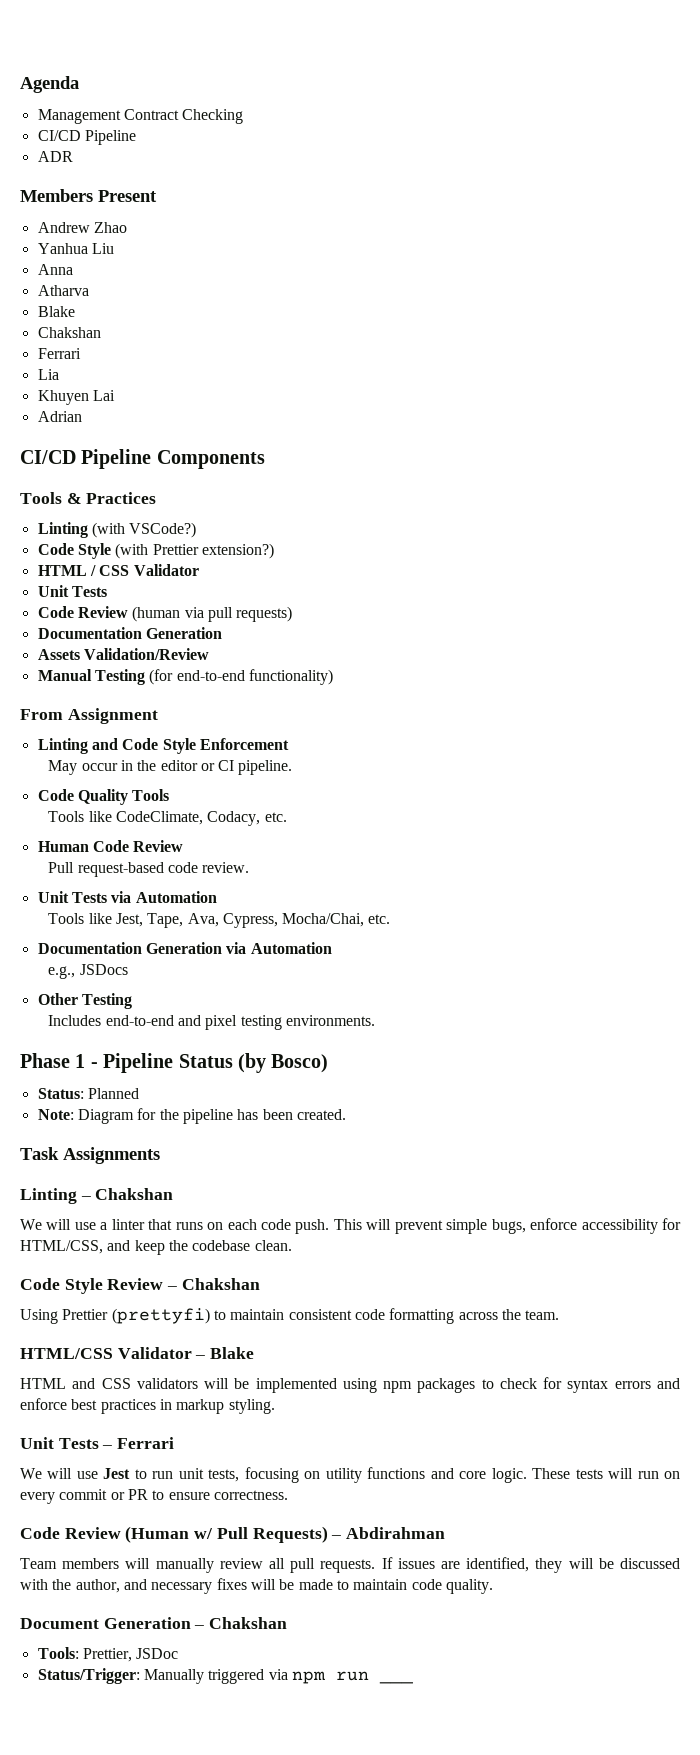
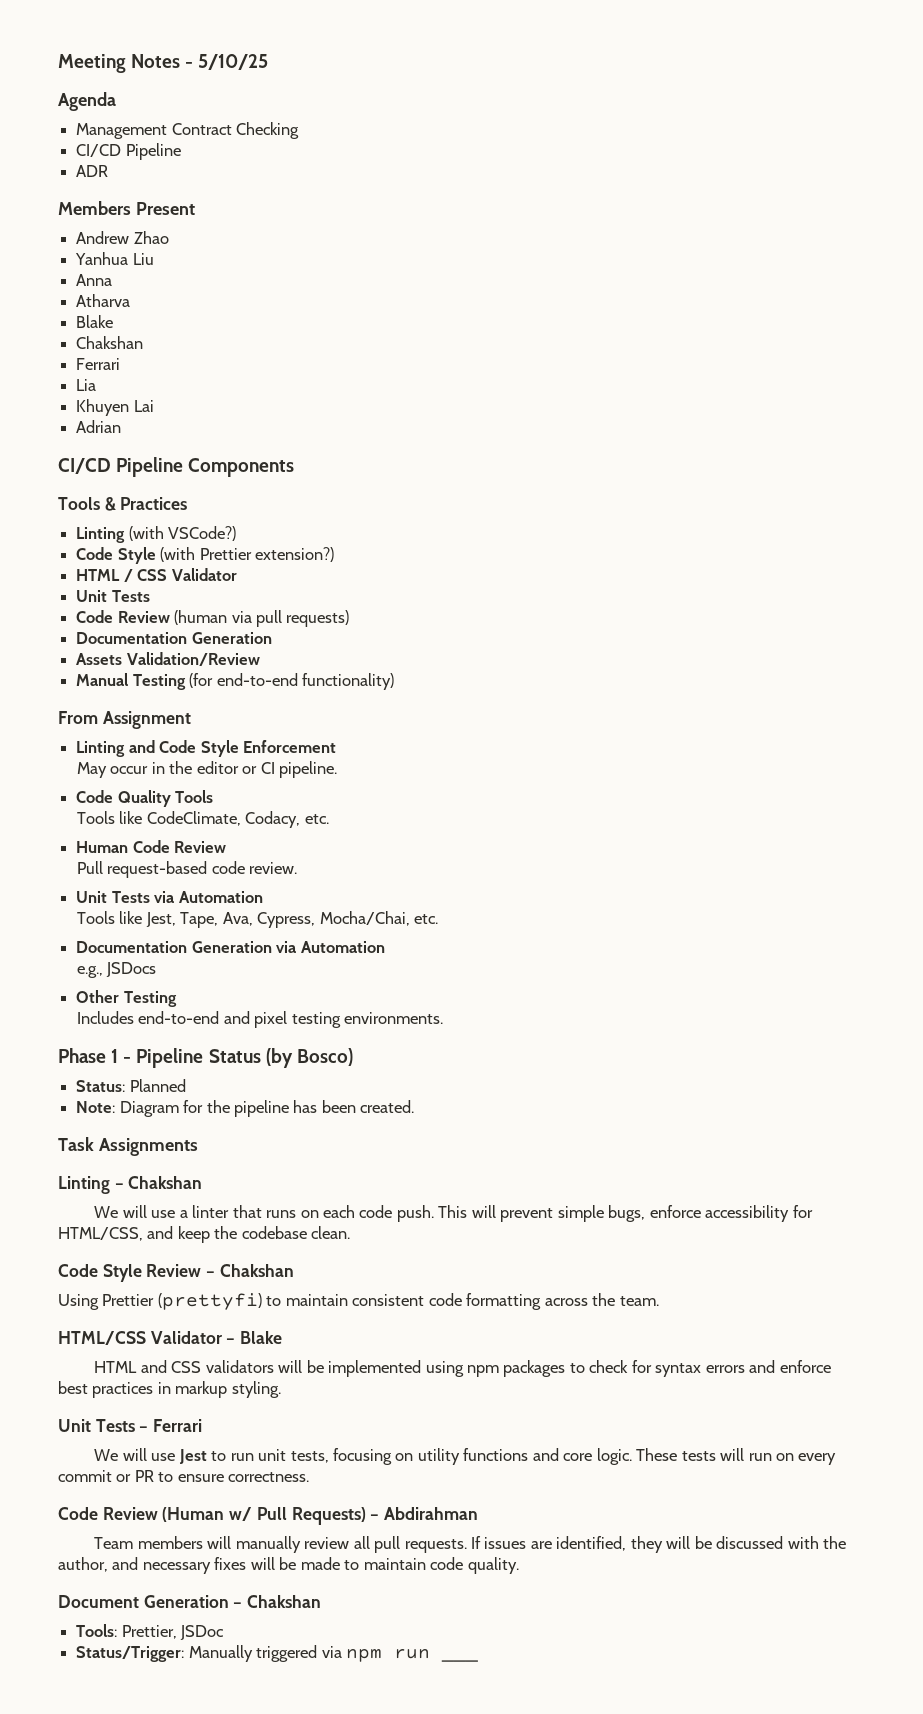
+ Meeting Notes - 5/10/25

